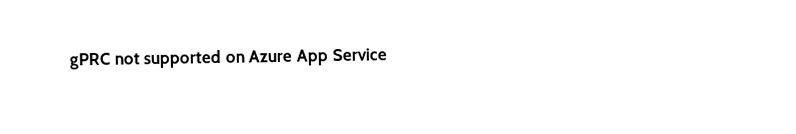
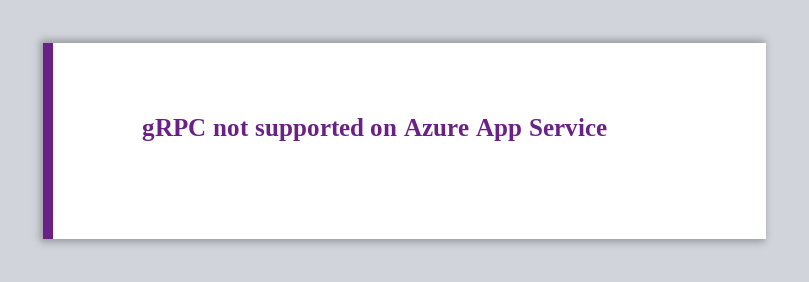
- gPRC not supported on Azure App Service
+ gRPC not supported on Azure App Service

